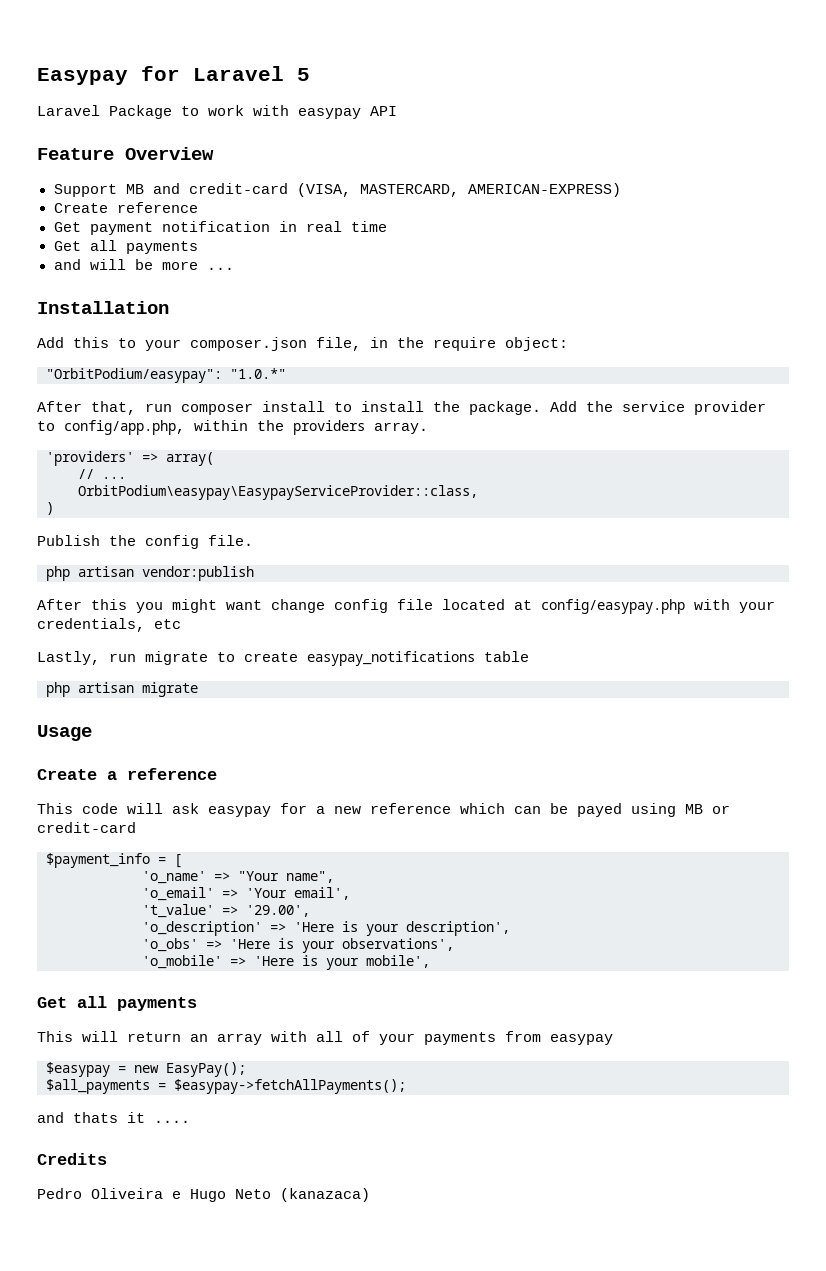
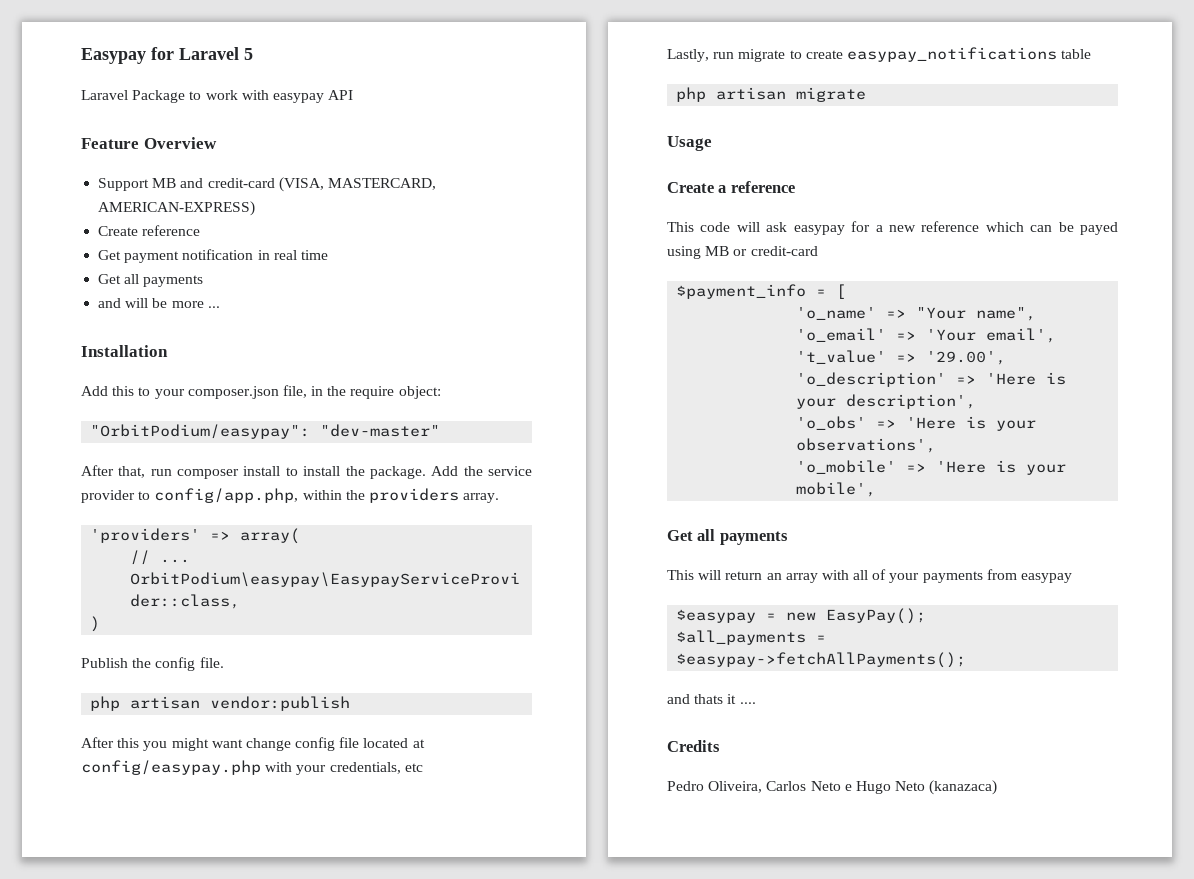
- "OrbitPodium/easypay": "1.0.*"
+ "OrbitPodium/easypay": "dev-master"
- Pedro Oliveira e Hugo Neto (kanazaca)
+ Pedro Oliveira, Carlos Neto e Hugo Neto (kanazaca)

